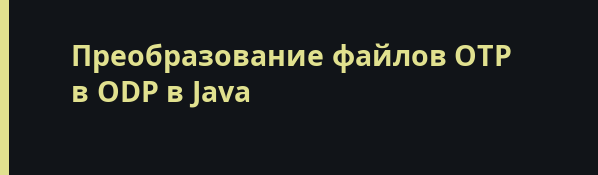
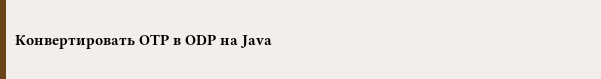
- Преобразование файлов OTP в ODP в Java
+ Конвертировать OTP в ODP на Java

